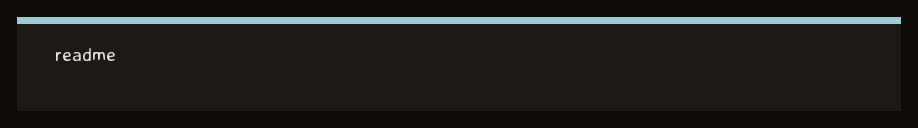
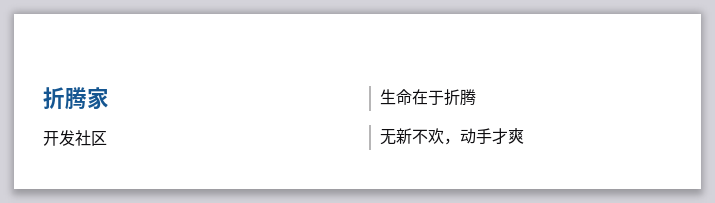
- readme
+ 折腾家
+ 开发社区
+ 生命在于折腾
+ 无新不欢，动手才爽

